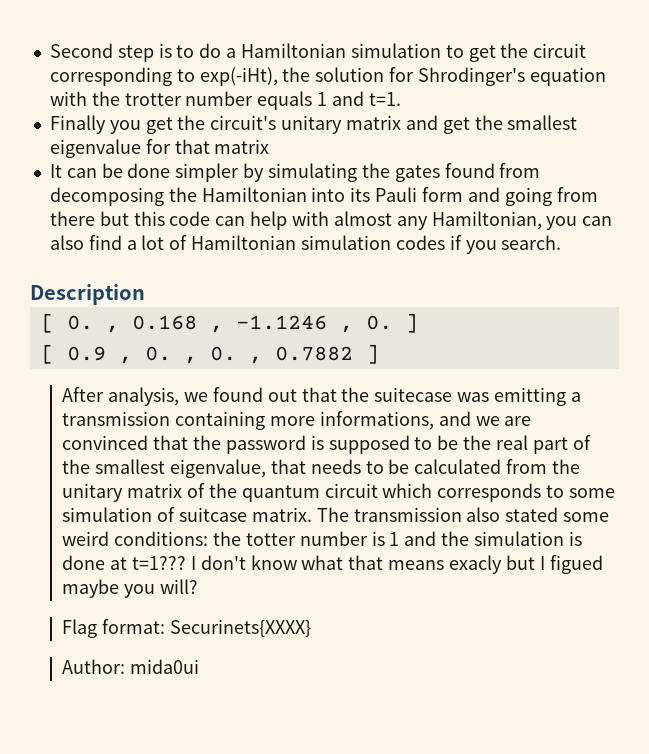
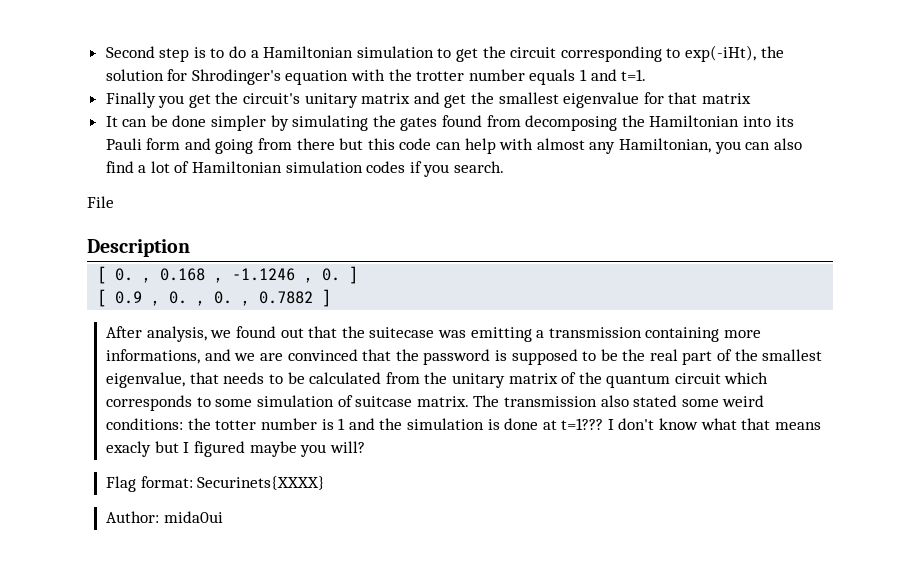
+ File
- I don't know what that means exacly but I figued maybe you will?
+ I don't know what that means exacly but I figured maybe you will?

